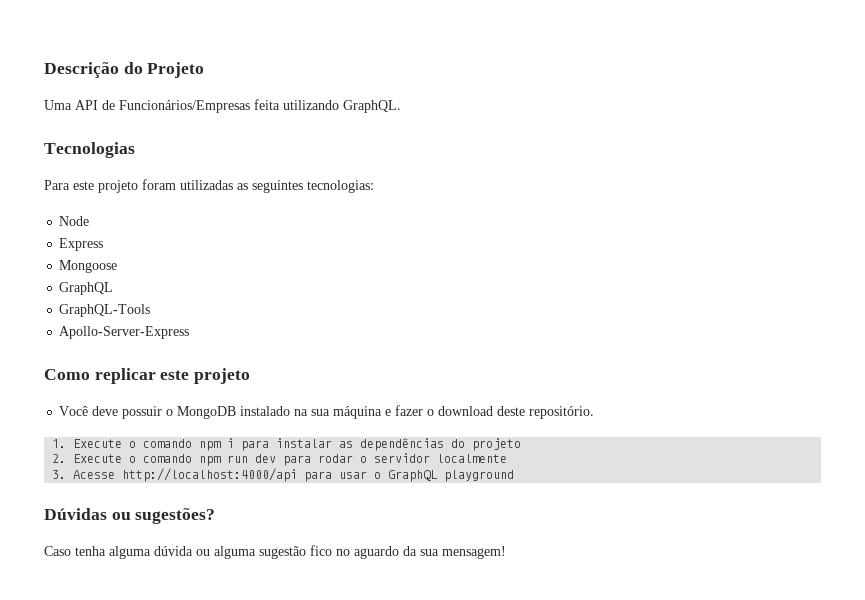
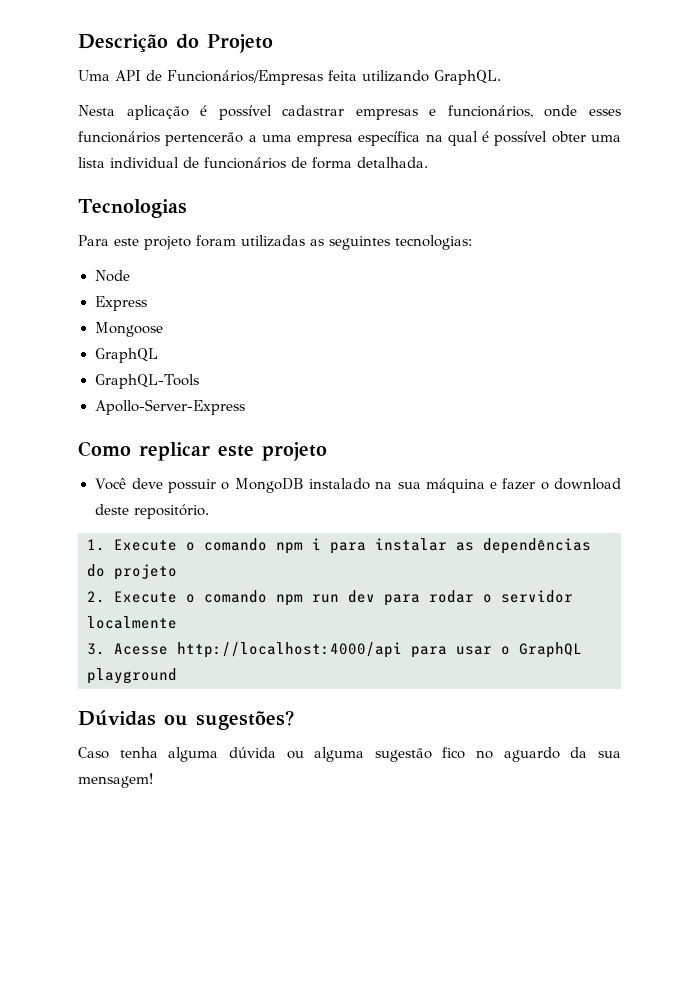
+ Nesta aplicação é possível cadastrar empresas e funcionários, onde esses funcionários pertencerão a uma empresa específica na qual é possível obter uma lista individual de funcionários de forma detalhada.

